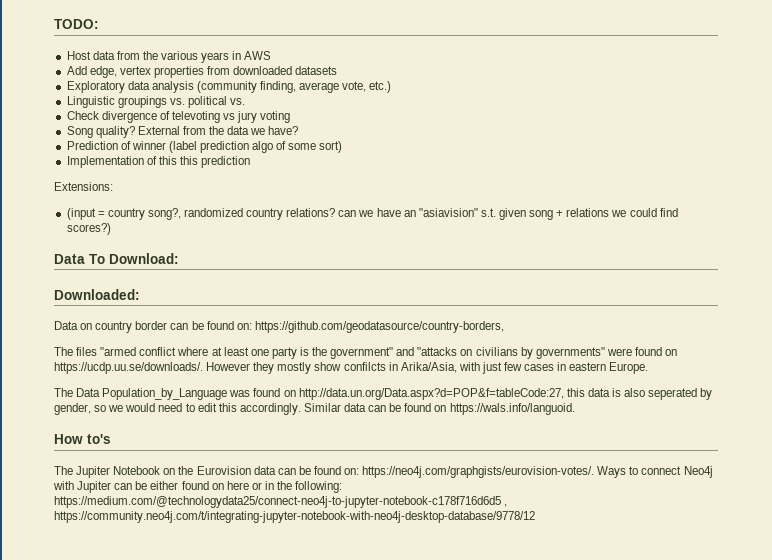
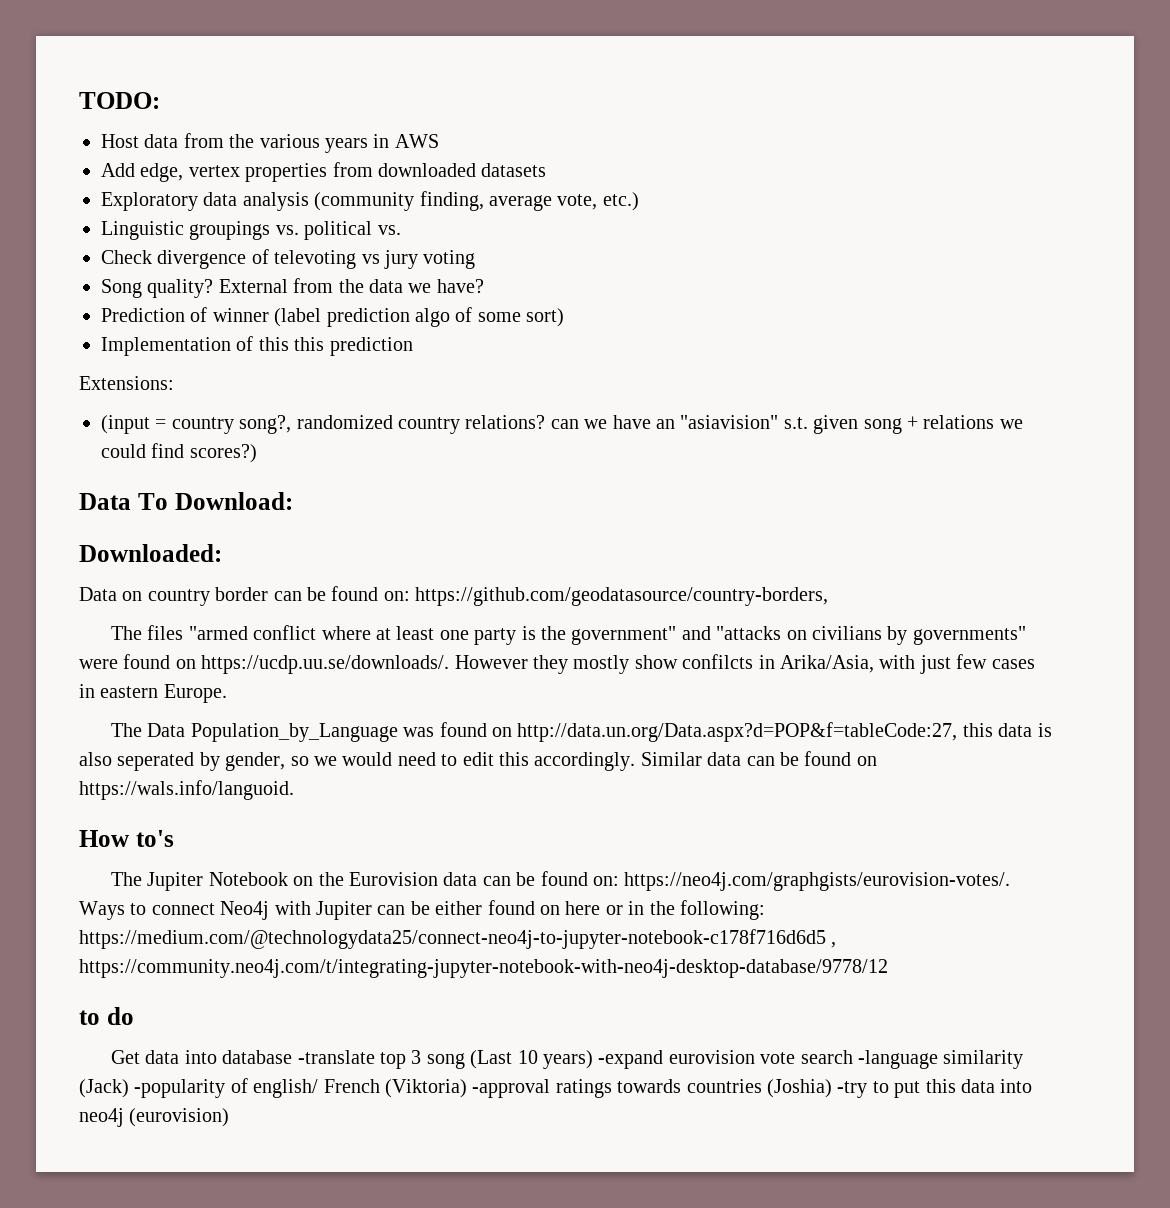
+ to do
+ Get data into database -translate top 3 song (Last 10 years) -expand eurovision vote search -language similarity (Jack) -popularity of english/ French (Viktoria) -approval ratings towards countries (Joshia) -try to put this data into neo4j (eurovision)

